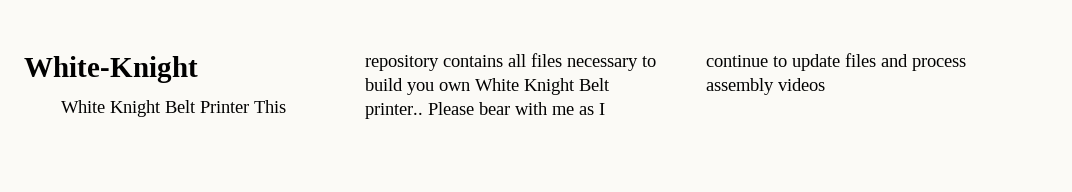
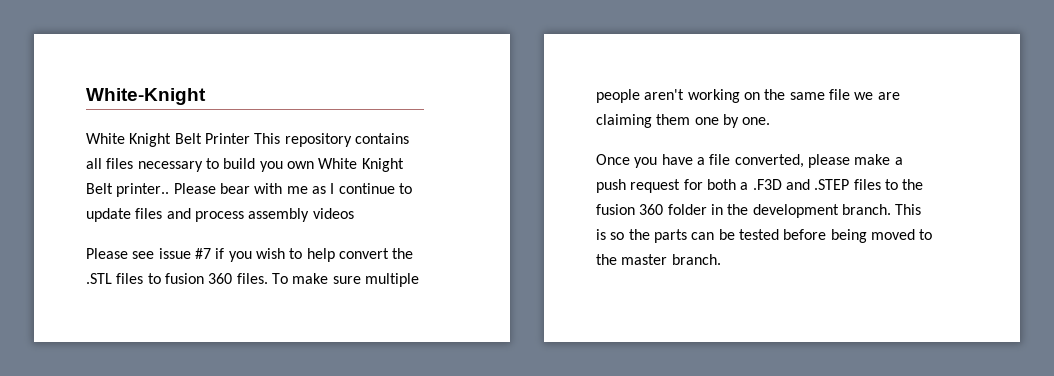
+ Please see issue #7 if you wish to help convert the .STL files to fusion 360 files. To make sure multiple people aren't working on the same file we are claiming them one by one.
+ Once you have a file converted, please make a push request for both a .F3D and .STEP files to the fusion 360 folder in the development branch. This is so the parts can be tested before being moved to the master branch.

